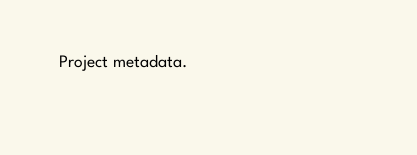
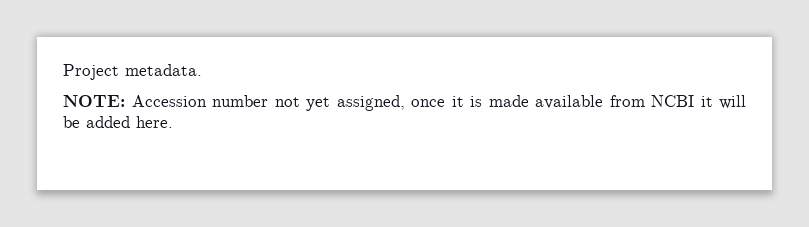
+ NOTE: Accession number not yet assigned, once it is made available from NCBI it will be added here.

